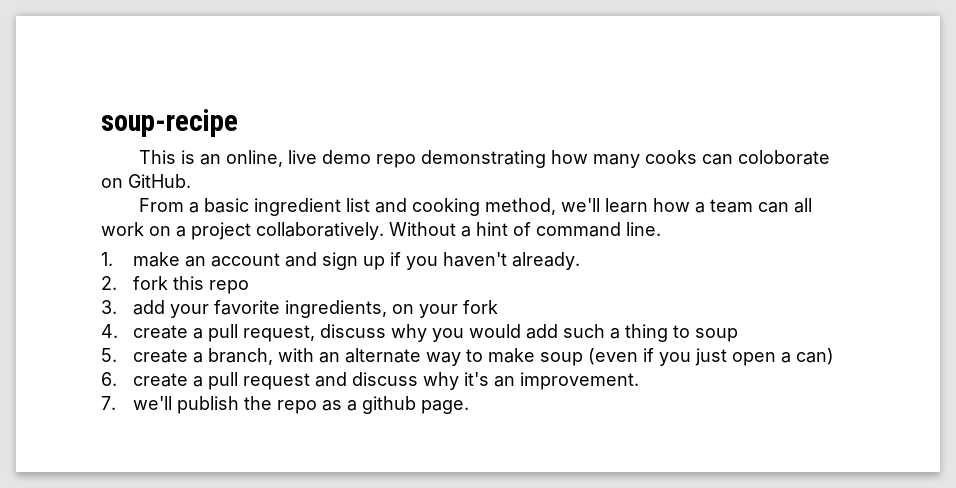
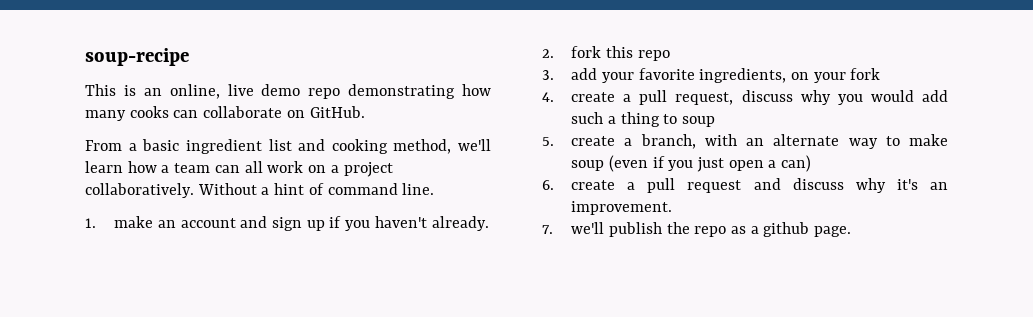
- This is an online, live demo repo demonstrating how many cooks can coloborate on GitHub.
+ This is an online, live demo repo demonstrating how many cooks can collaborate on GitHub.

